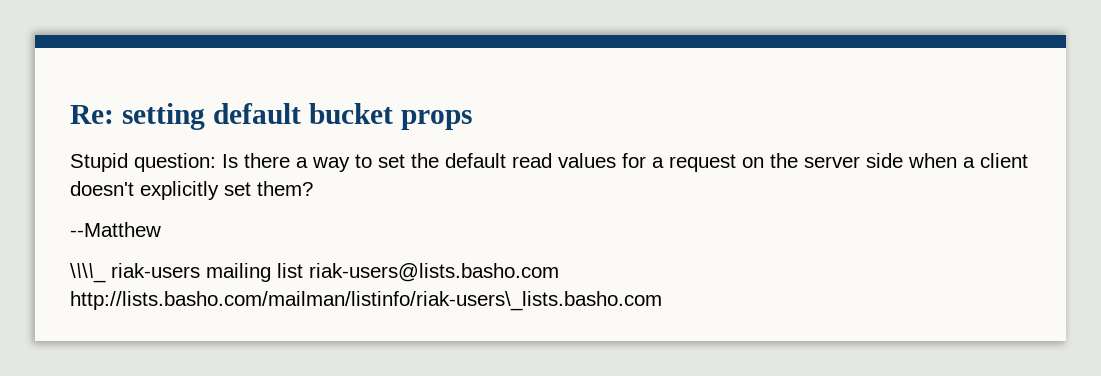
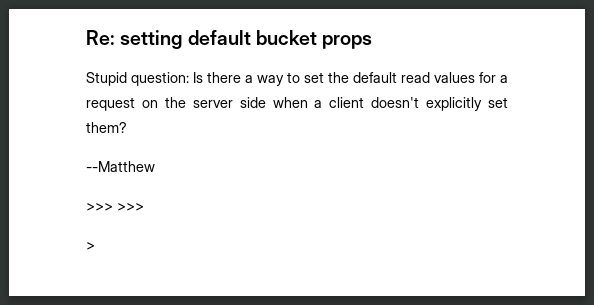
- \\\\_ riak-users mailing list riak-users@lists.basho.com http://lists.basho.com/mailman/listinfo/riak-users\_lists.basho.com
+ >>> >>>
+ >

